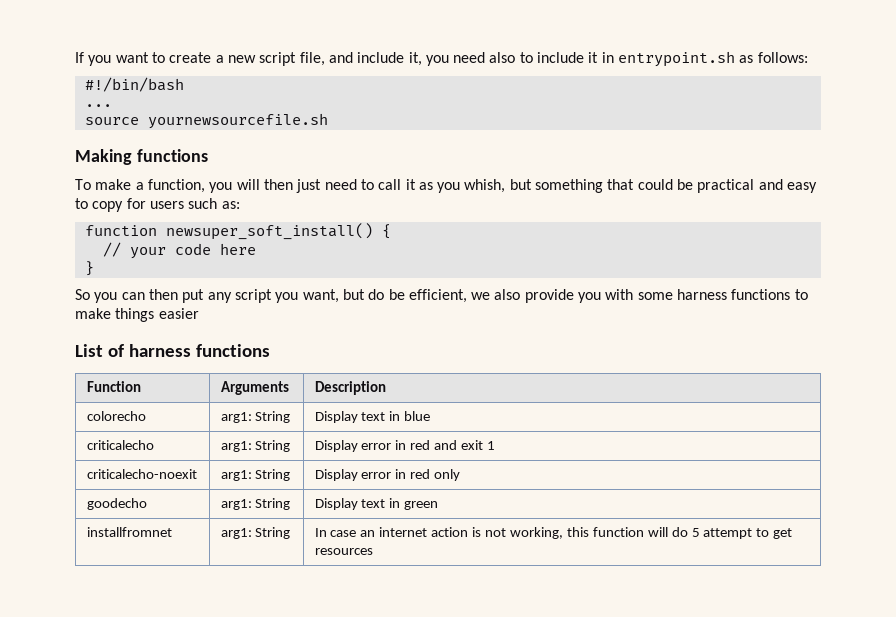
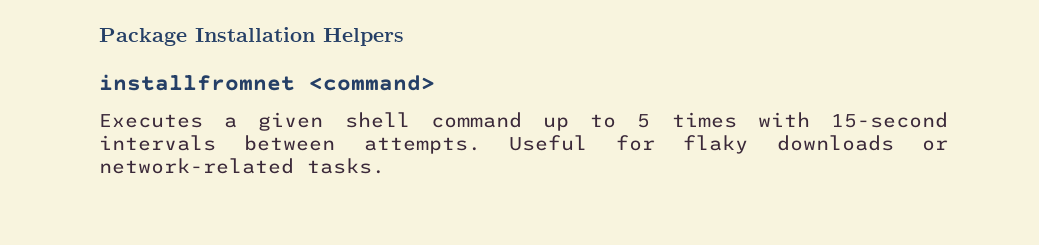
- If you want to create a new script file, and include it, you need also to include it in entrypoint.sh as follows:
- #!/bin/bash
- ...
- source yournewsourcefile.sh
- Making functions
- To make a function, you will then just need to call it as you whish, but something that could be practical and easy to copy for users such as:
- function newsuper_soft_install() {
- // your code here
- }
- So you can then put any script you want, but do be efficient, we also provide you with some harness functions to make things easier
- List of harness functions
- Function | Arguments | Description
- colorecho | arg1: String | Display text in blue
- criticalecho | arg1: String | Display error in red and exit 1
- criticalecho-noexit | arg1: String | Display error in red only
- goodecho | arg1: String | Display text in green
- installfromnet | arg1: String | In case an internet action is not working, this function will do 5 attempt to get resources
+ Package Installation Helpers
+ installfromnet <command>
+ Executes a given shell command up to 5 times with 15-second intervals between attempts. Useful for flaky downloads or network-related tasks.

